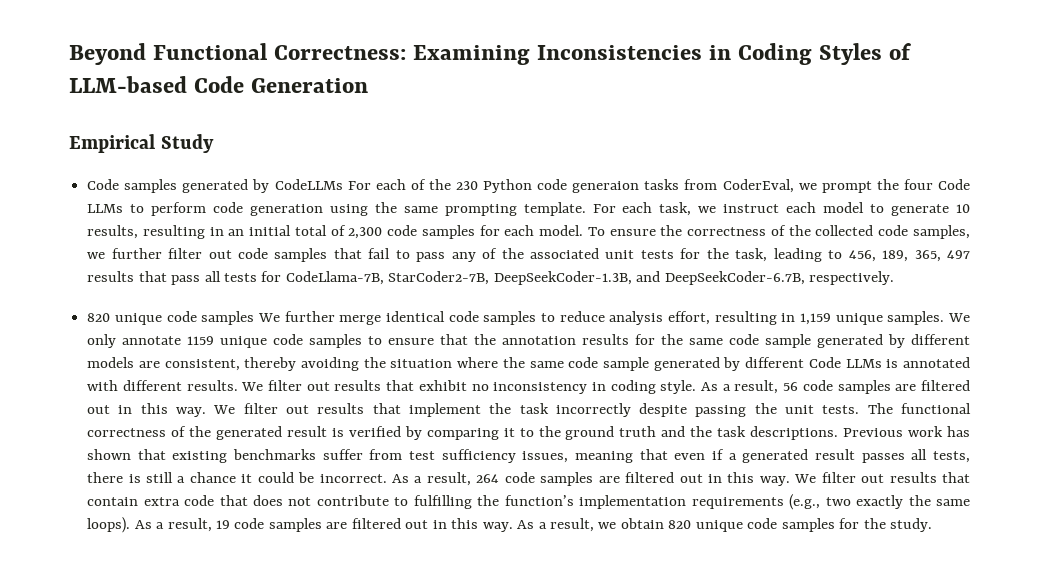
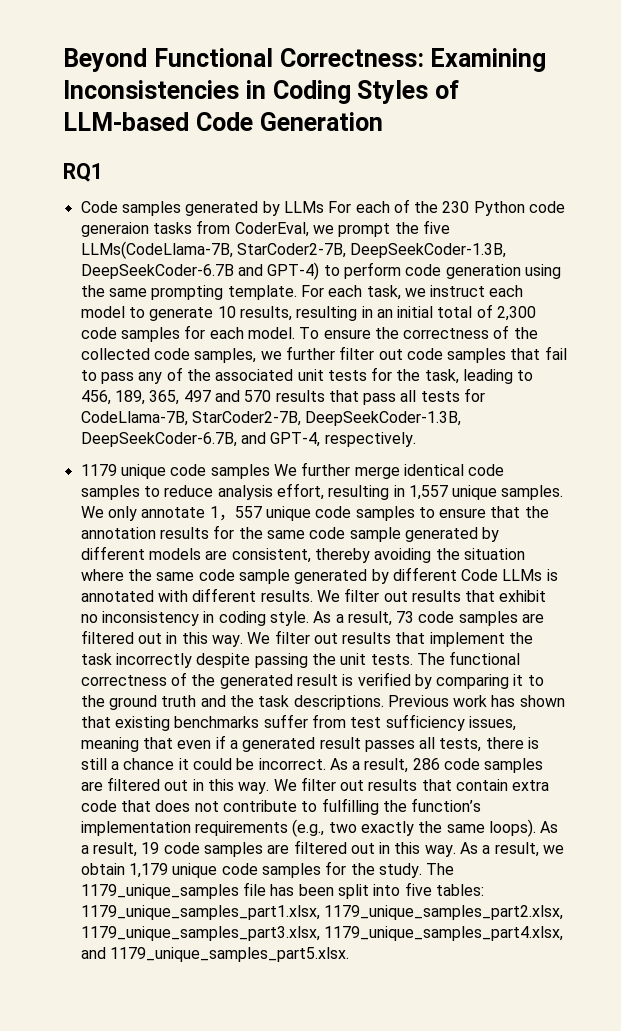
- Empirical Study
+ RQ1
- Code samples generated by CodeLLMs For each of the 230 Python code generaion tasks from CoderEval, we prompt the four Code LLMs to perform code generation using the same prompting template.
+ Code samples generated by LLMs For each of the 230 Python code generaion tasks from CoderEval, we prompt the five LLMs(CodeLlama-7B, StarCoder2-7B, DeepSeekCoder-1.3B, DeepSeekCoder-6.7B and GPT-4) to perform code generation using the same prompting template.
- To ensure the correctness of the collected code samples, we further filter out code samples that fail to pass any of the associated unit tests for the task, leading to 456, 189, 365, 497 results that pass all tests for CodeLlama-7B, StarCoder2-7B, DeepSeekCoder-1.3B, and DeepSeekCoder-6.7B, respectively.
+ To ensure the correctness of the collected code samples, we further filter out code samples that fail to pass any of the associated unit tests for the task, leading to 456, 189, 365, 497 and 570 results that pass all tests for CodeLlama-7B, StarCoder2-7B, DeepSeekCoder-1.3B, DeepSeekCoder-6.7B, and GPT-4, respectively.
- 820 unique code samples We further merge identical code samples to reduce analysis effort, resulting in 1,159 unique samples.
+ 1179 unique code samples We further merge identical code samples to reduce analysis effort, resulting in 1,557 unique samples.
- We only annotate 1159 unique code samples to ensure that the annotation results for the same code sample generated by different models are consistent, thereby avoiding the situation where the same code sample generated by different Code LLMs is annotated with different results.
+ We only annotate 1，557 unique code samples to ensure that the annotation results for the same code sample generated by different models are consistent, thereby avoiding the situation where the same code sample generated by different Code LLMs is annotated with different results.
- As a result, 56 code samples are filtered out in this way.
+ As a result, 73 code samples are filtered out in this way.
- As a result, 264 code samples are filtered out in this way.
+ As a result, 286 code samples are filtered out in this way.
- As a result, we obtain 820 unique code samples for the study.
+ As a result, we obtain 1,179 unique code samples for the study.
+ The 1179_unique_samples file has been split into five tables: 1179_unique_samples_part1.xlsx, 1179_unique_samples_part2.xlsx, 1179_unique_samples_part3.xlsx, 1179_unique_samples_part4.xlsx, and 1179_unique_samples_part5.xlsx.

